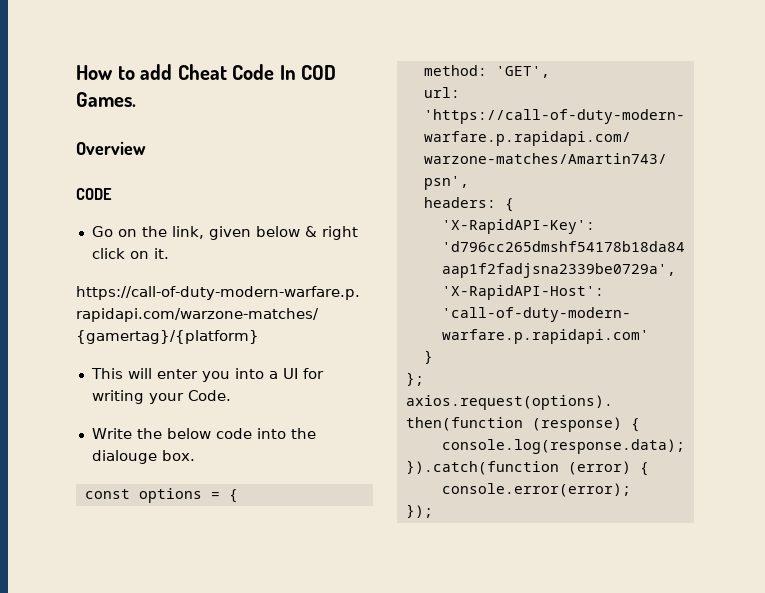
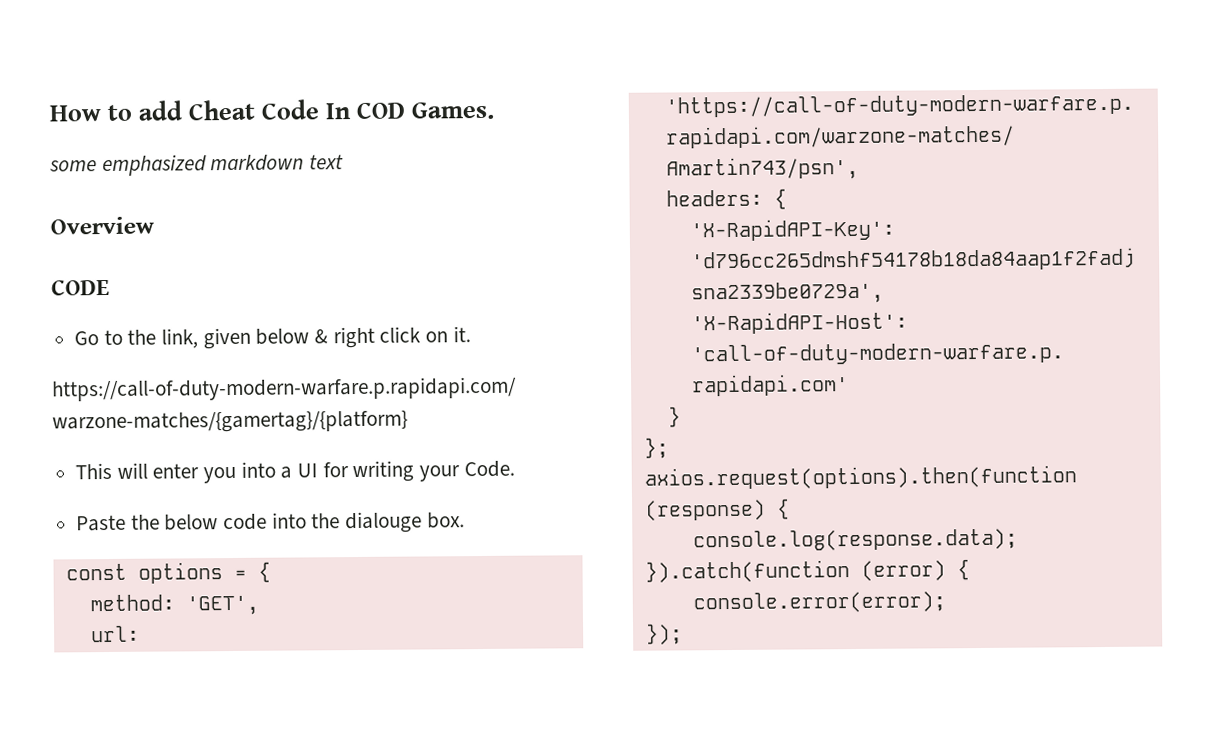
+ some emphasized markdown text
- Go on the link, given below & right click on it.
+ Go to the link, given below & right click on it.
- Write the below code into the dialouge box.
+ Paste the below code into the dialouge box.

